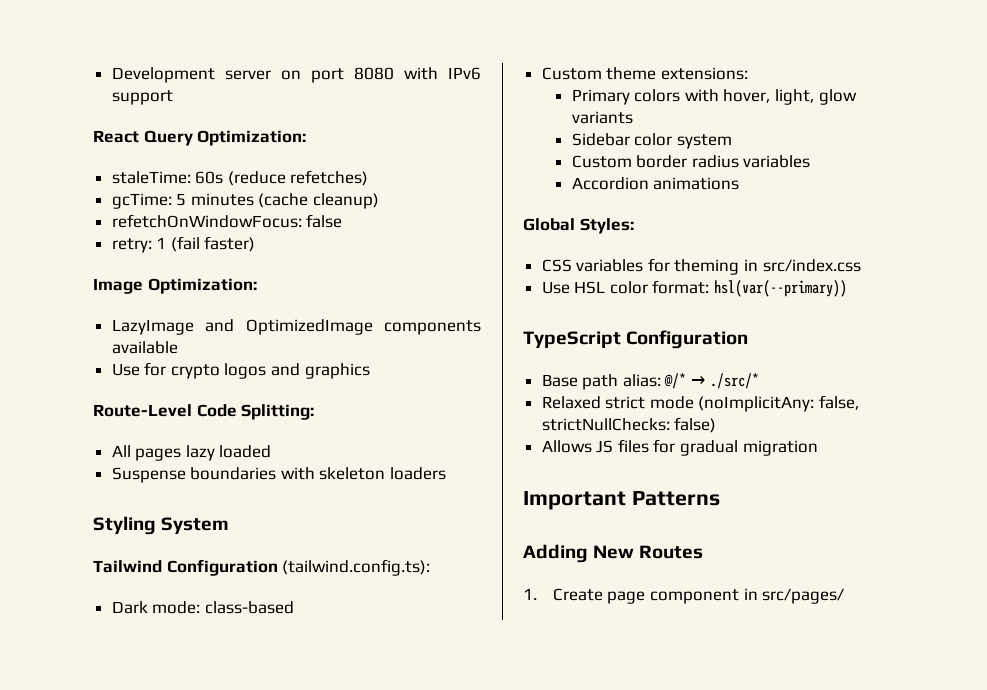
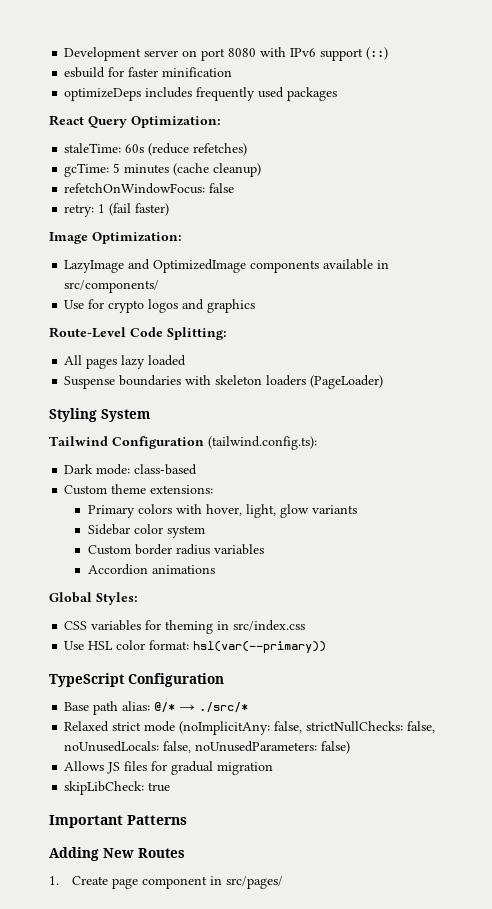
- Development server on port 8080 with IPv6 support
+ Development server on port 8080 with IPv6 support (::)
+ esbuild for faster minification
+ optimizeDeps includes frequently used packages
- LazyImage and OptimizedImage components available
+ LazyImage and OptimizedImage components available in src/components/
- Suspense boundaries with skeleton loaders
+ Suspense boundaries with skeleton loaders (PageLoader)
- Relaxed strict mode (noImplicitAny: false, strictNullChecks: false)
+ Relaxed strict mode (noImplicitAny: false, strictNullChecks: false, noUnusedLocals: false, noUnusedParameters: false)
+ skipLibCheck: true

